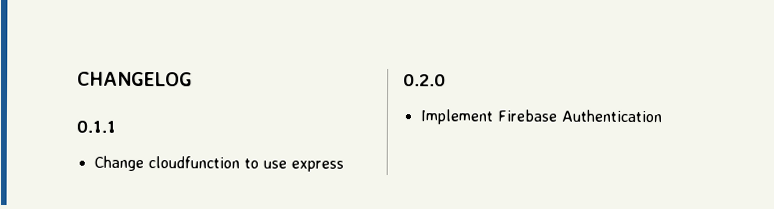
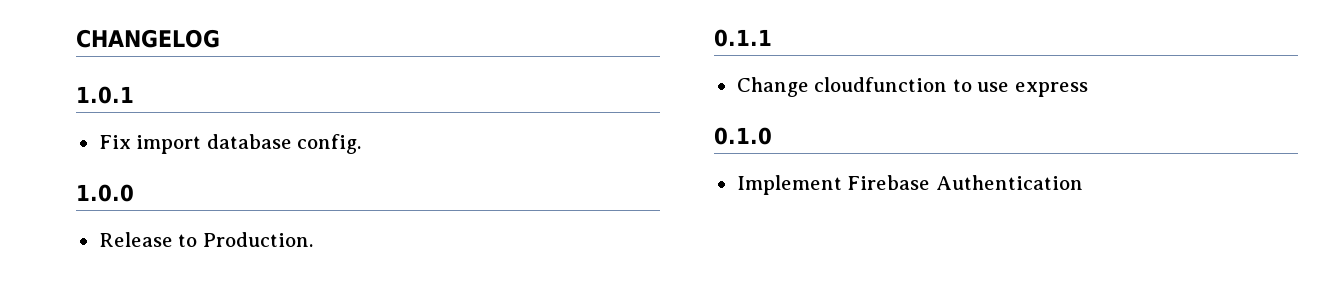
+ 1.0.1
+ Fix import database config.
+ 1.0.0
+ Release to Production.
- 0.2.0
+ 0.1.0

